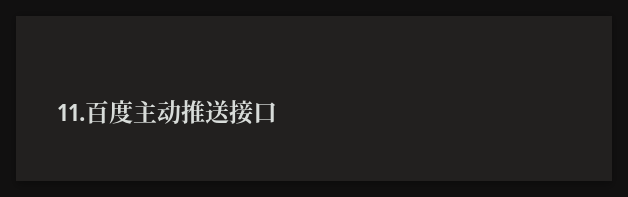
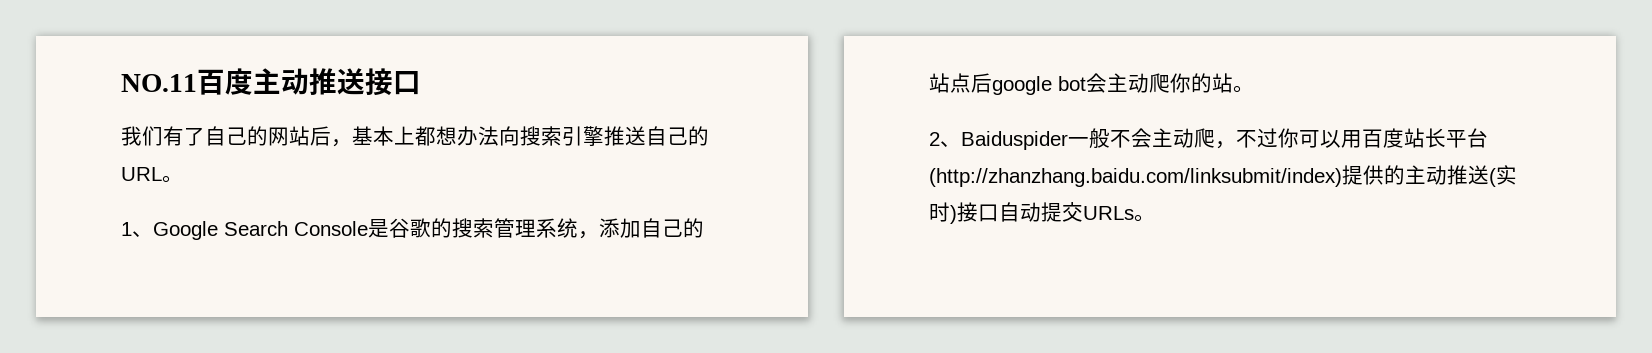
- 11.百度主动推送接口
+ NO.11百度主动推送接口
+ 我们有了自己的网站后，基本上都想办法向搜索引擎推送自己的URL。
+ 1、Google Search Console是谷歌的搜索管理系统，添加自己的站点后google bot会主动爬你的站。
+ 2、Baiduspider一般不会主动爬，不过你可以用百度站长平台(http://zhanzhang.baidu.com/linksubmit/index)提供的主动推送(实时)接口自动提交URLs。

